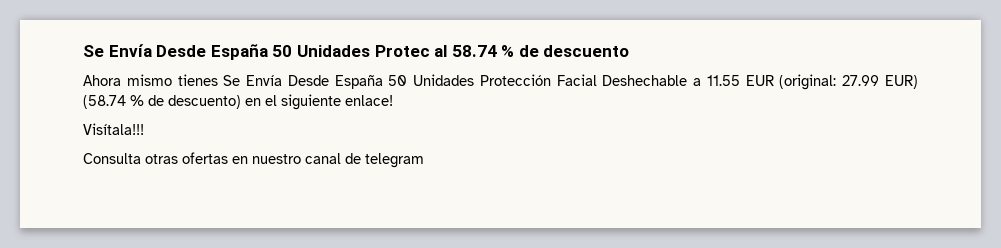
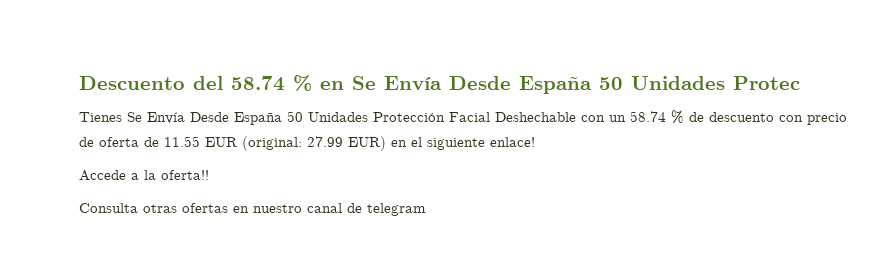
- Se Envía Desde España 50 Unidades Protec al 58.74 % de descuento
- Ahora mismo tienes Se Envía Desde España 50 Unidades Protección Facial Deshechable a 11.55 EUR (original: 27.99 EUR) (58.74 % de descuento) en el siguiente enlace!
+ Descuento del 58.74 % en Se Envía Desde España 50 Unidades Protec
+ Tienes Se Envía Desde España 50 Unidades Protección Facial Deshechable con un 58.74 % de descuento con precio de oferta de 11.55 EUR (original: 27.99 EUR) en el siguiente enlace!
- Visítala!!!
+ Accede a la oferta!!

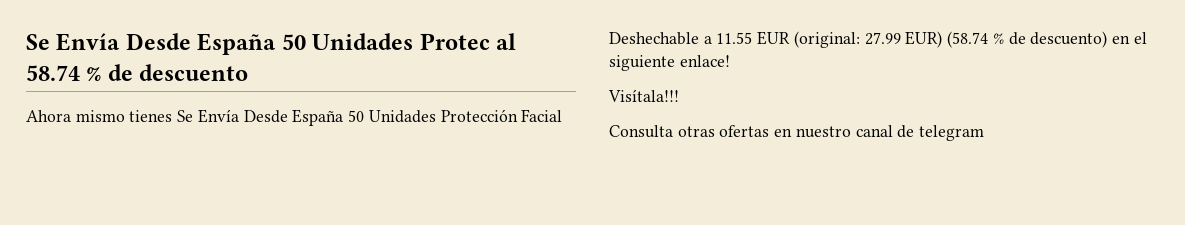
- Descuento del 58.74 % en Se Envía Desde España 50 Unidades Protec
- Tienes Se Envía Desde España 50 Unidades Protección Facial Deshechable con un 58.74 % de descuento con precio de oferta de 11.55 EUR (original: 27.99 EUR) en el siguiente enlace!
+ Se Envía Desde España 50 Unidades Protec al 58.74 % de descuento
+ Ahora mismo tienes Se Envía Desde España 50 Unidades Protección Facial Deshechable a 11.55 EUR (original: 27.99 EUR) (58.74 % de descuento) en el siguiente enlace!
- Accede a la oferta!!
+ Visítala!!!

